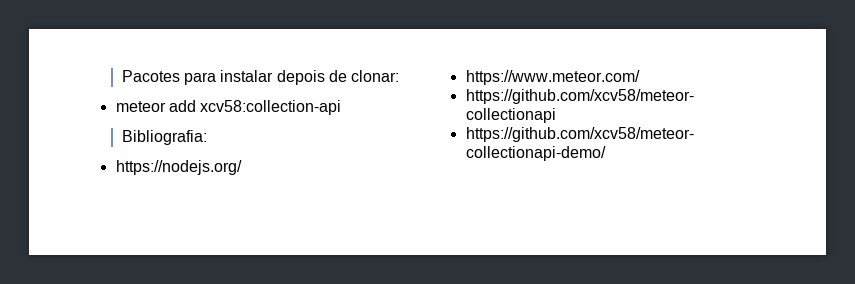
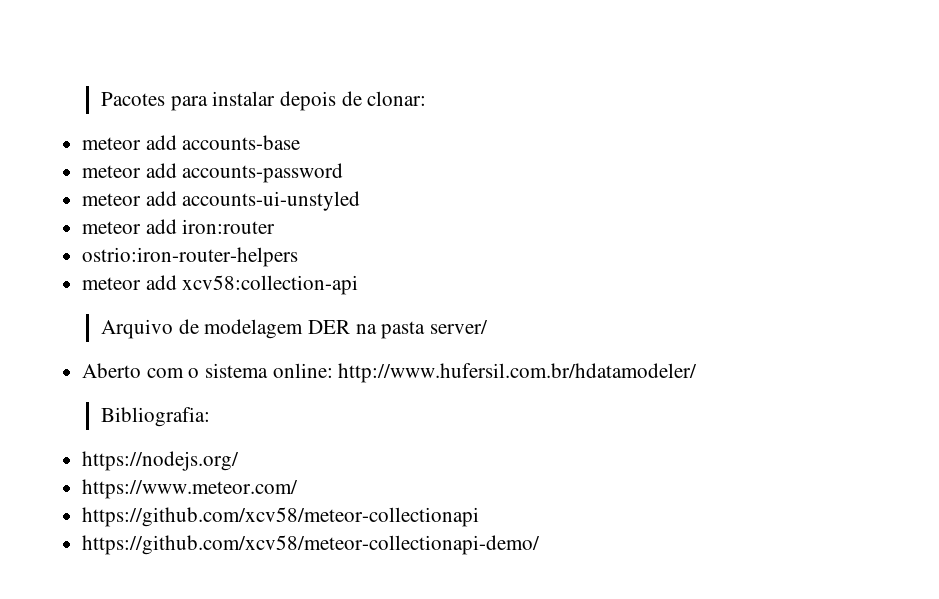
+ meteor add accounts-base
+ meteor add accounts-password
+ meteor add accounts-ui-unstyled
+ meteor add iron:router
+ ostrio:iron-router-helpers
  meteor add xcv58:collection-api
+ Arquivo de modelagem DER na pasta server/
+ Aberto com o sistema online: http://www.hufersil.com.br/hdatamodeler/

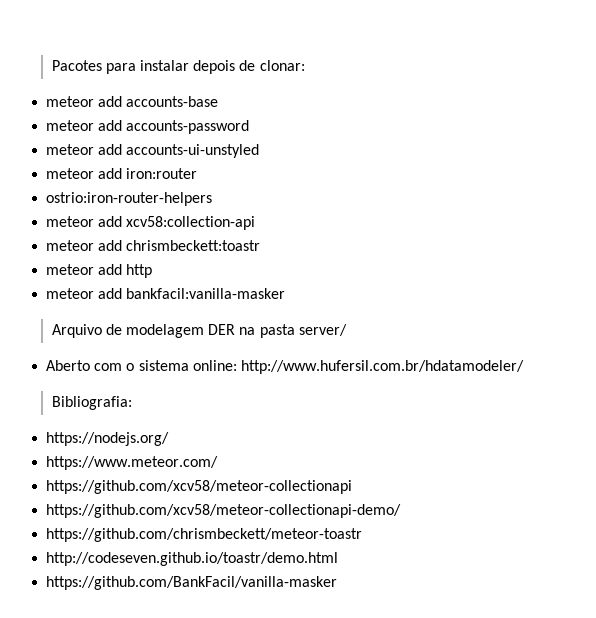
+ meteor add chrismbeckett:toastr
+ meteor add http
+ meteor add bankfacil:vanilla-masker
+ https://github.com/chrismbeckett/meteor-toastr
+ http://codeseven.github.io/toastr/demo.html
+ https://github.com/BankFacil/vanilla-masker

